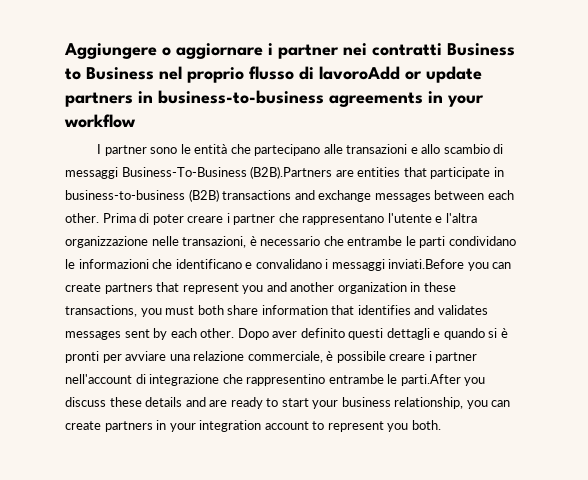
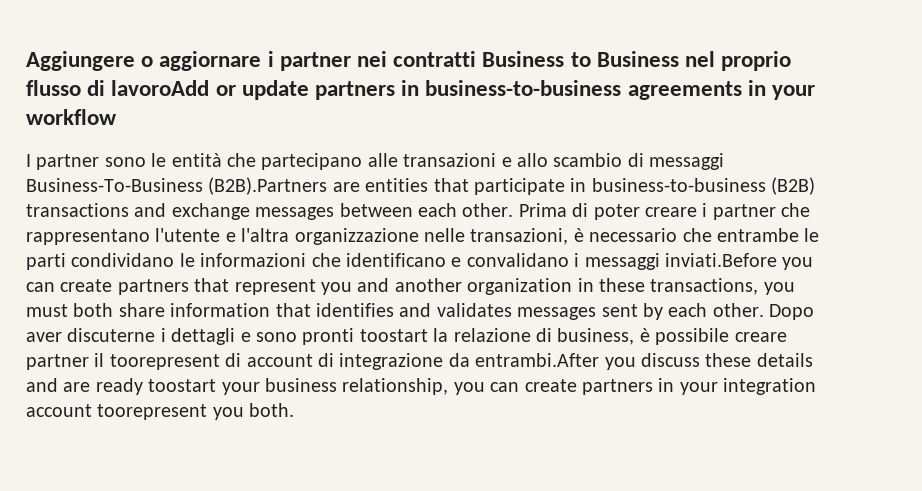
- Dopo aver definito questi dettagli e quando si è pronti per avviare una relazione commerciale, è possibile creare i partner nell'account di integrazione che rappresentino entrambe le parti.After you discuss these details and are ready to start your business relationship, you can create partners in your integration account to represent you both.
+ Dopo aver discuterne i dettagli e sono pronti toostart la relazione di business, è possibile creare partner il toorepresent di account di integrazione da entrambi.After you discuss these details and are ready toostart your business relationship, you can create partners in your integration account toorepresent you both.

